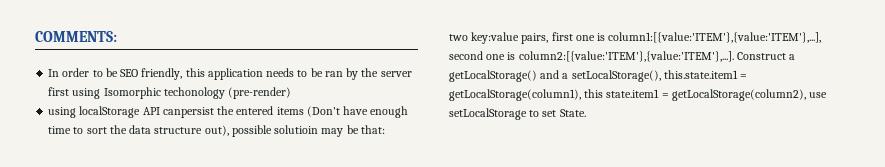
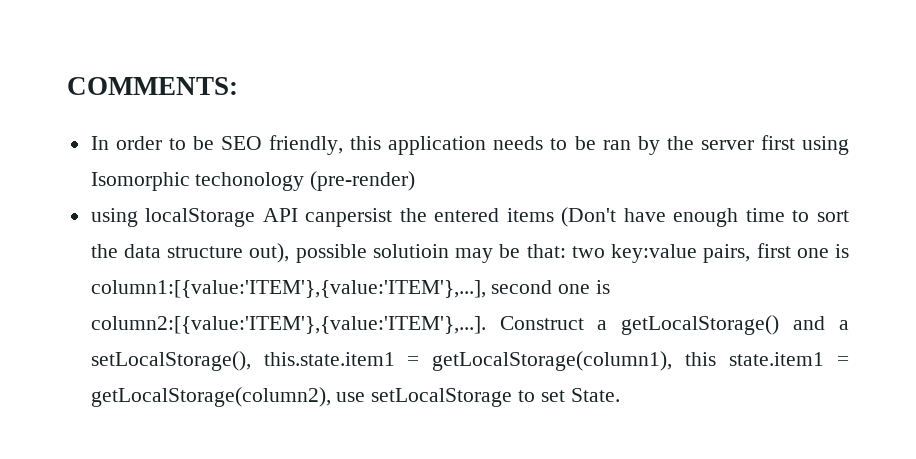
- using localStorage API canpersist the entered items (Don't have enough time to sort the data structure out), possible solutioin may be that:
- two key:value pairs, first one is column1:[{value:'ITEM'},{value:'ITEM'},...], second one is column2:[{value:'ITEM'},{value:'ITEM'},...]. Construct a getLocalStorage() and a setLocalStorage(), this.state.item1 = getLocalStorage(column1), this state.item1 = getLocalStorage(column2), use setLocalStorage to set State.
+ using localStorage API canpersist the entered items (Don't have enough time to sort the data structure out), possible solutioin may be that: two key:value pairs, first one is column1:[{value:'ITEM'},{value:'ITEM'},...], second one is column2:[{value:'ITEM'},{value:'ITEM'},...]. Construct a getLocalStorage() and a setLocalStorage(), this.state.item1 = getLocalStorage(column1), this state.item1 = getLocalStorage(column2), use setLocalStorage to set State.

